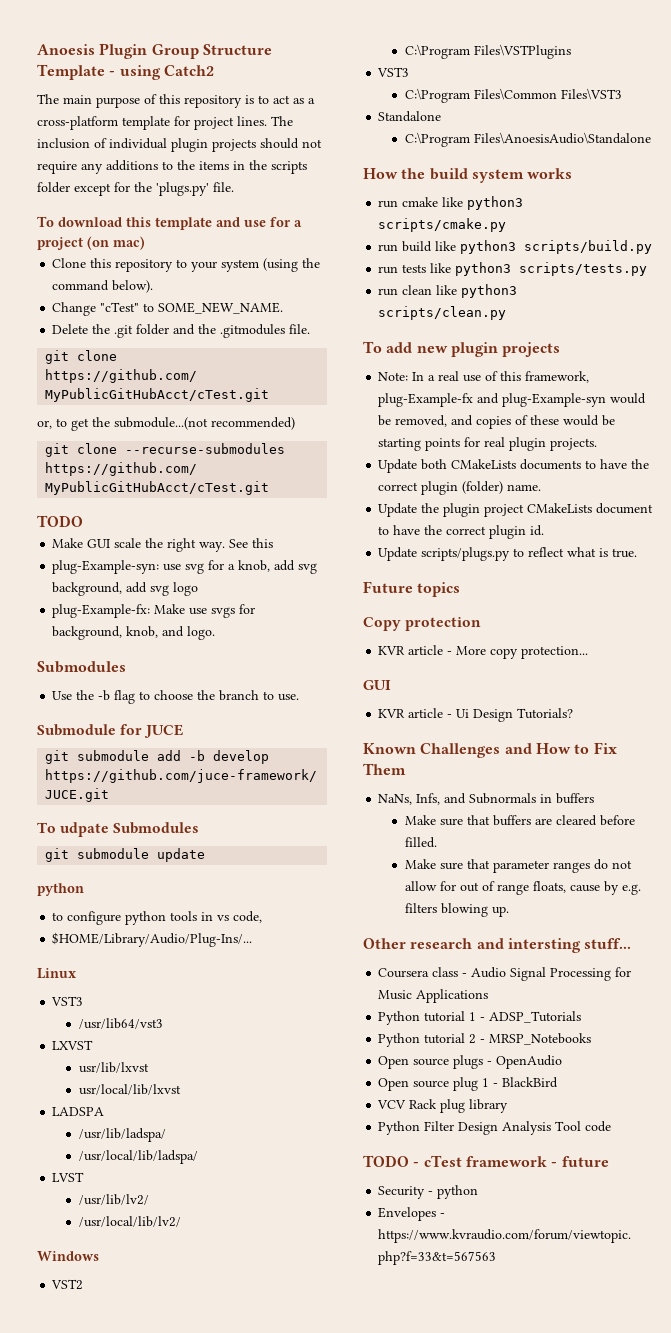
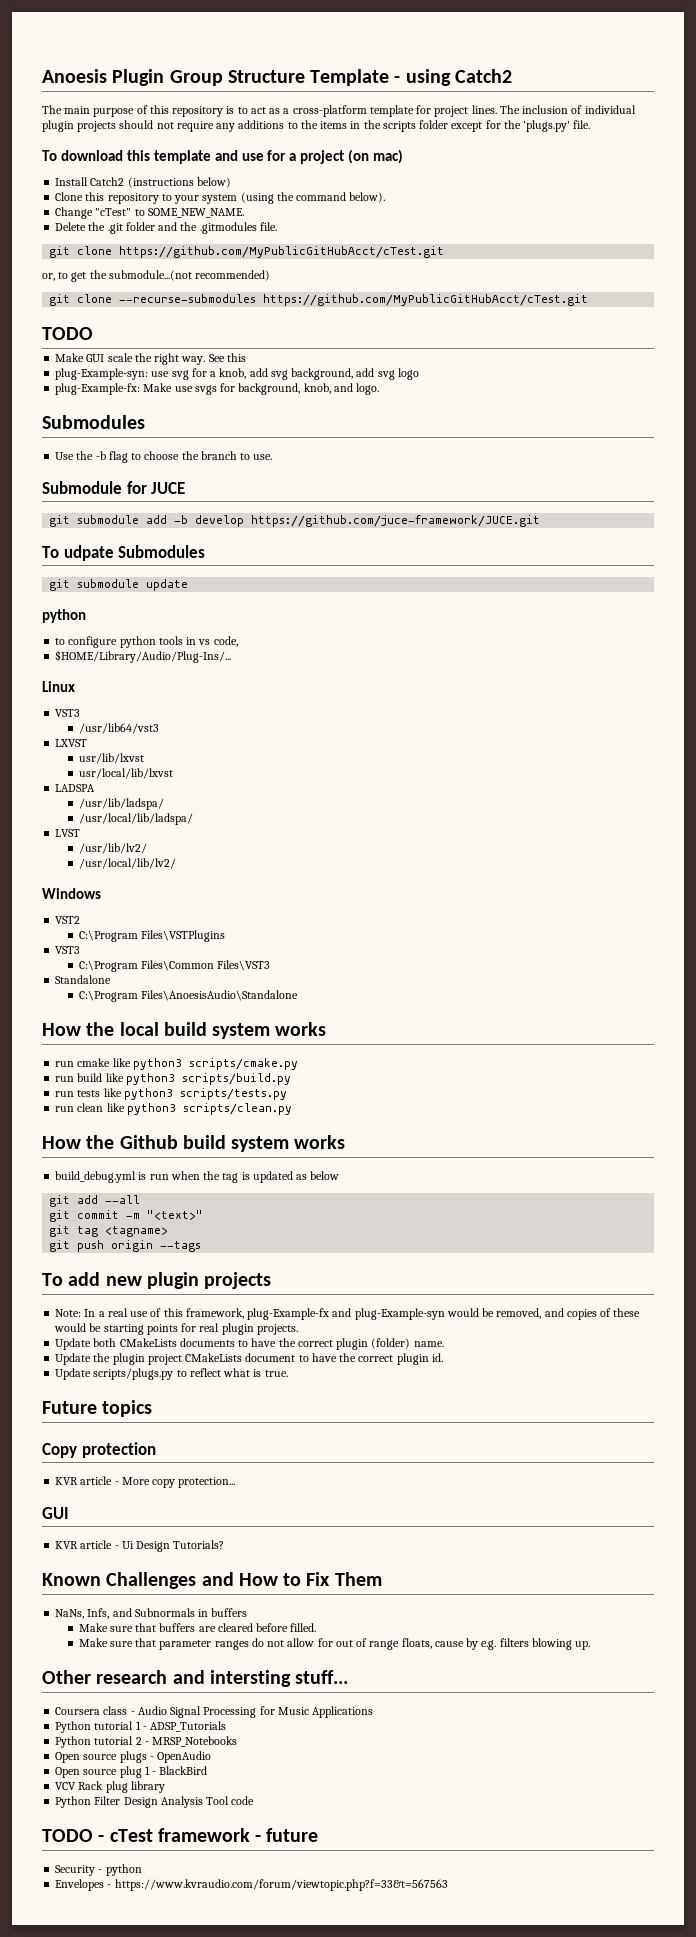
+ Install Catch2 (instructions below)
- How the build system works
+ How the local build system works
+ How the Github build system works
+ build_debug.yml is run when the tag is updated as below
+ git add --all
+ git commit -m "<text>"
+ git tag <tagname>
+ git push origin --tags

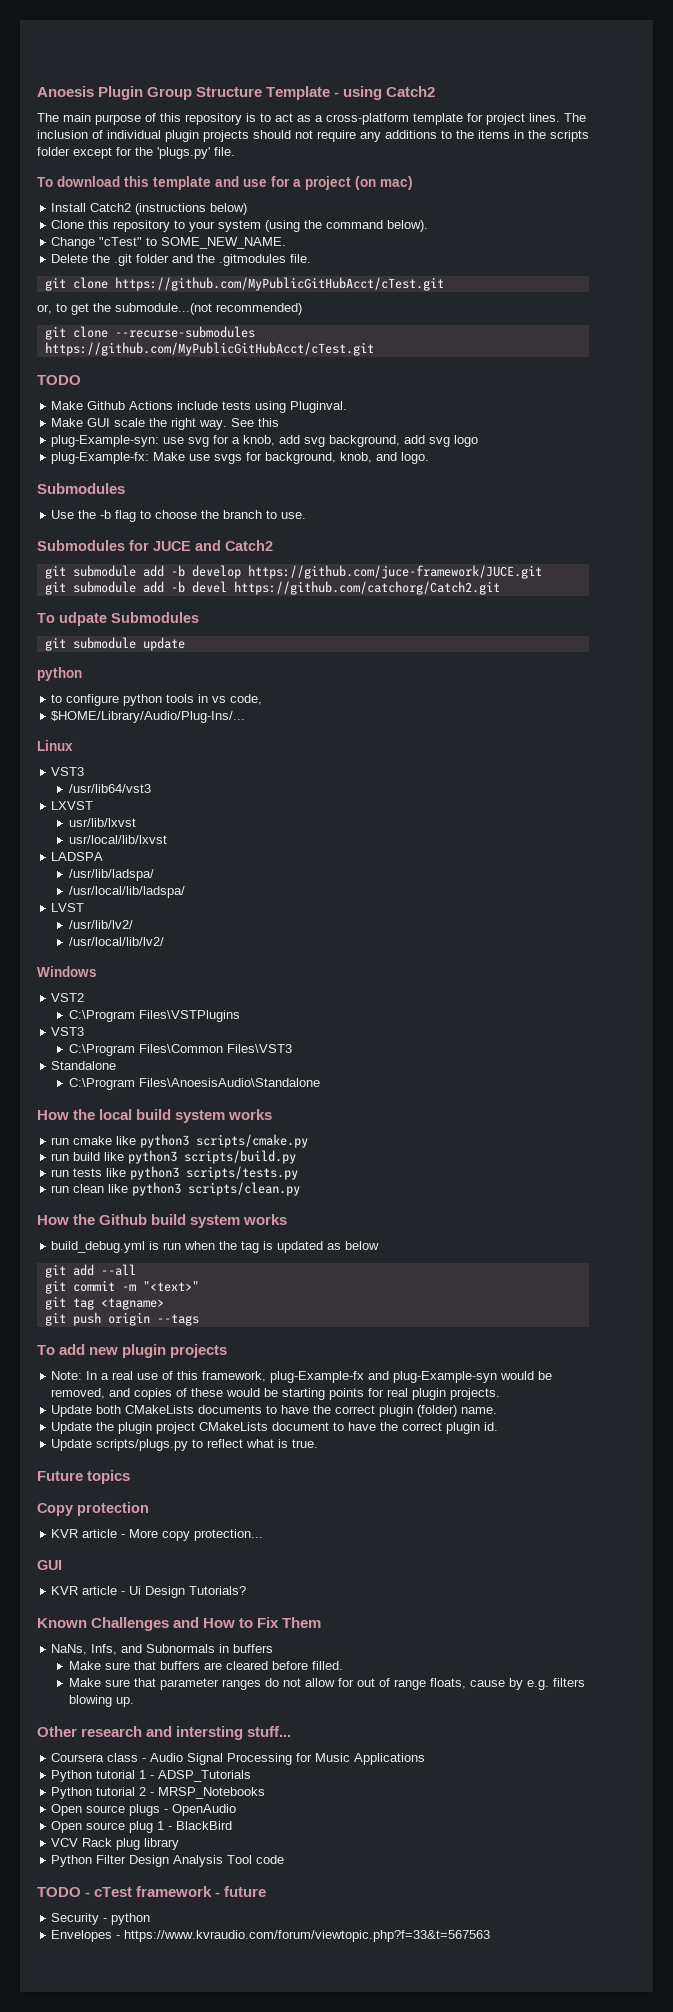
+ Make Github Actions include tests using Pluginval.
- Submodule for JUCE
+ Submodules for JUCE and Catch2
+ git submodule add -b devel https://github.com/catchorg/Catch2.git

